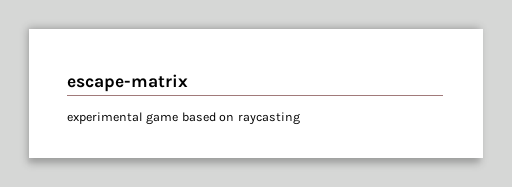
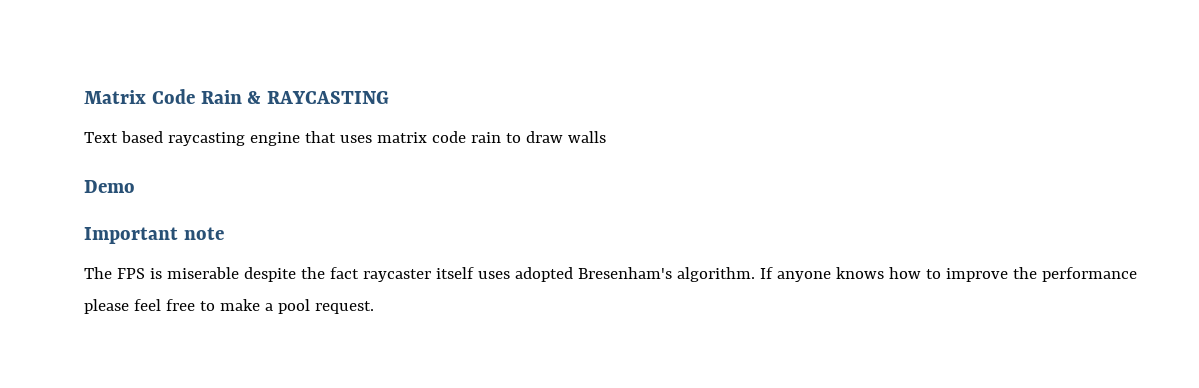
- escape-matrix
- experimental game based on raycasting
+ Matrix Code Rain & RAYCASTING
+ Text based raycasting engine that uses matrix code rain to draw walls
+ Demo
+ Important note
+ The FPS is miserable despite the fact raycaster itself uses adopted Bresenham's algorithm. If anyone knows how to improve the performance please feel free to make a pool request.

